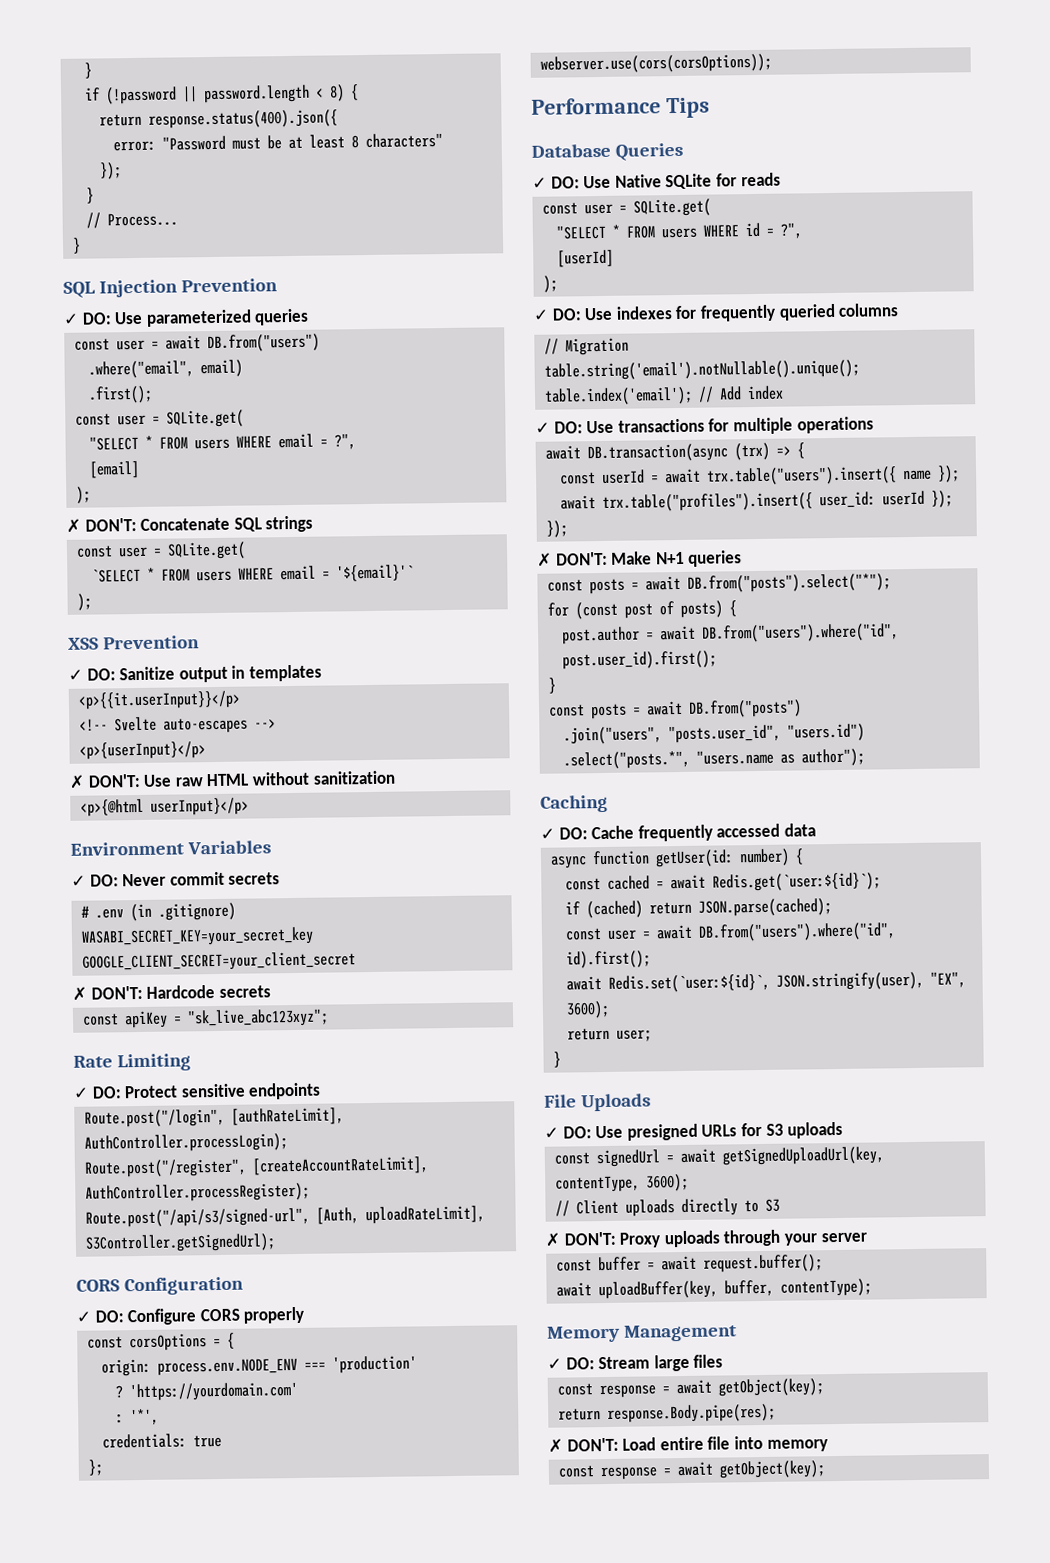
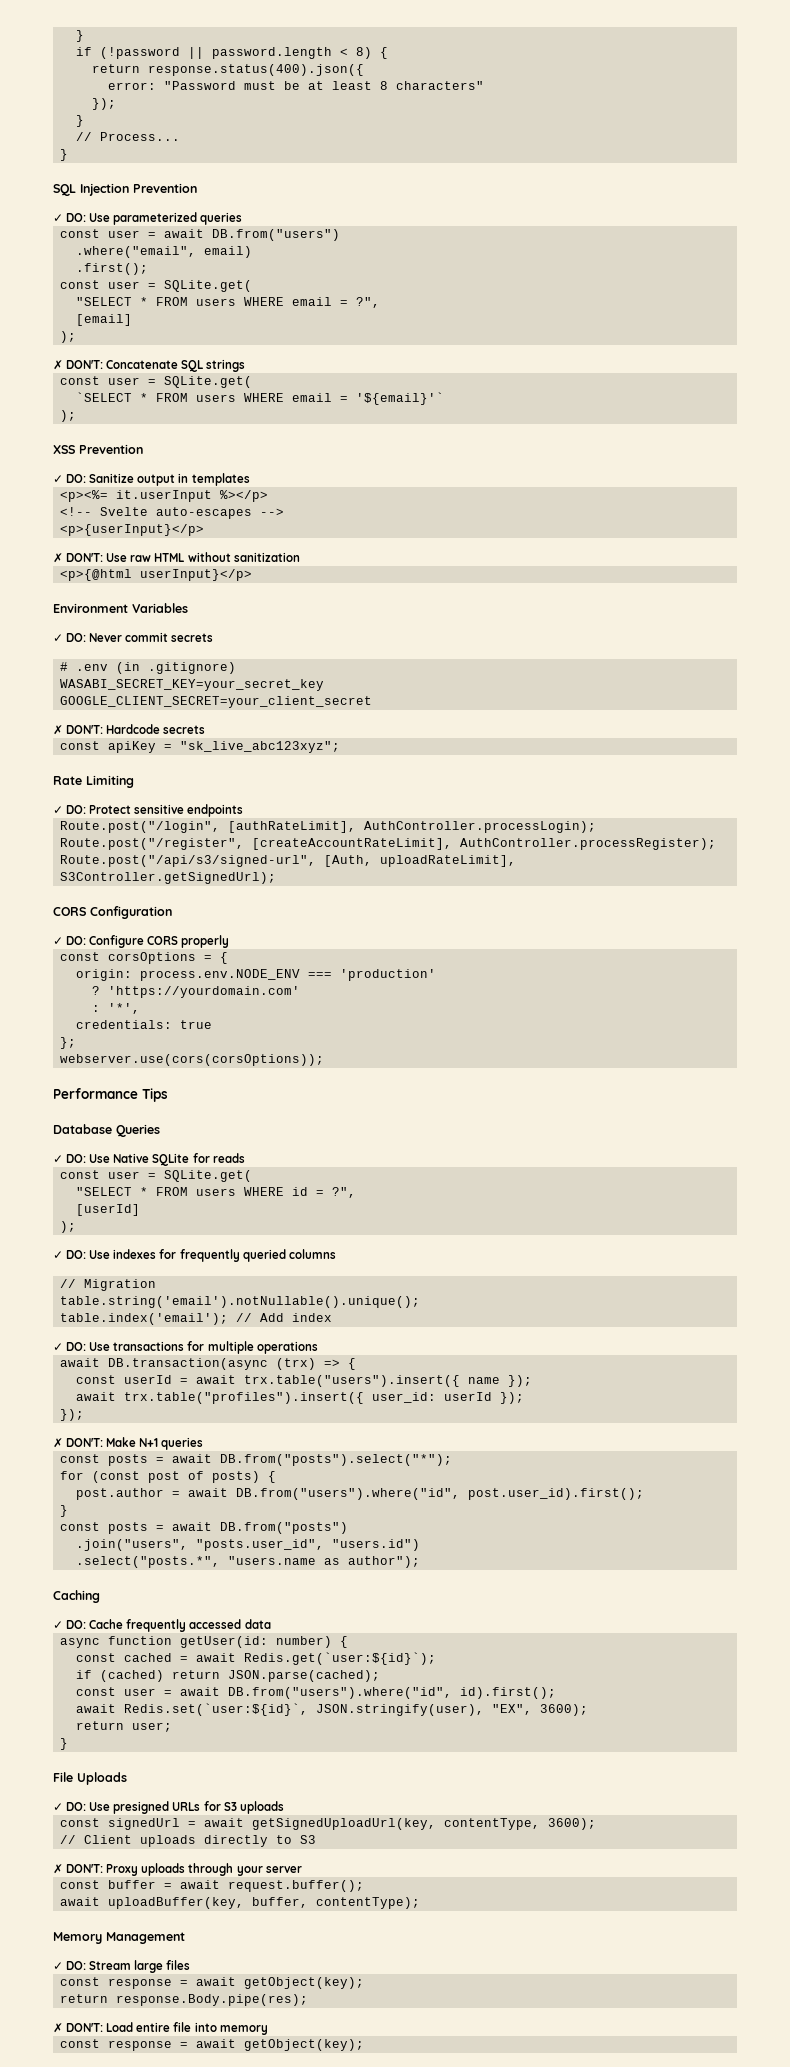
- <p>{{it.userInput}}</p>
+ <p><%= it.userInput %></p>

